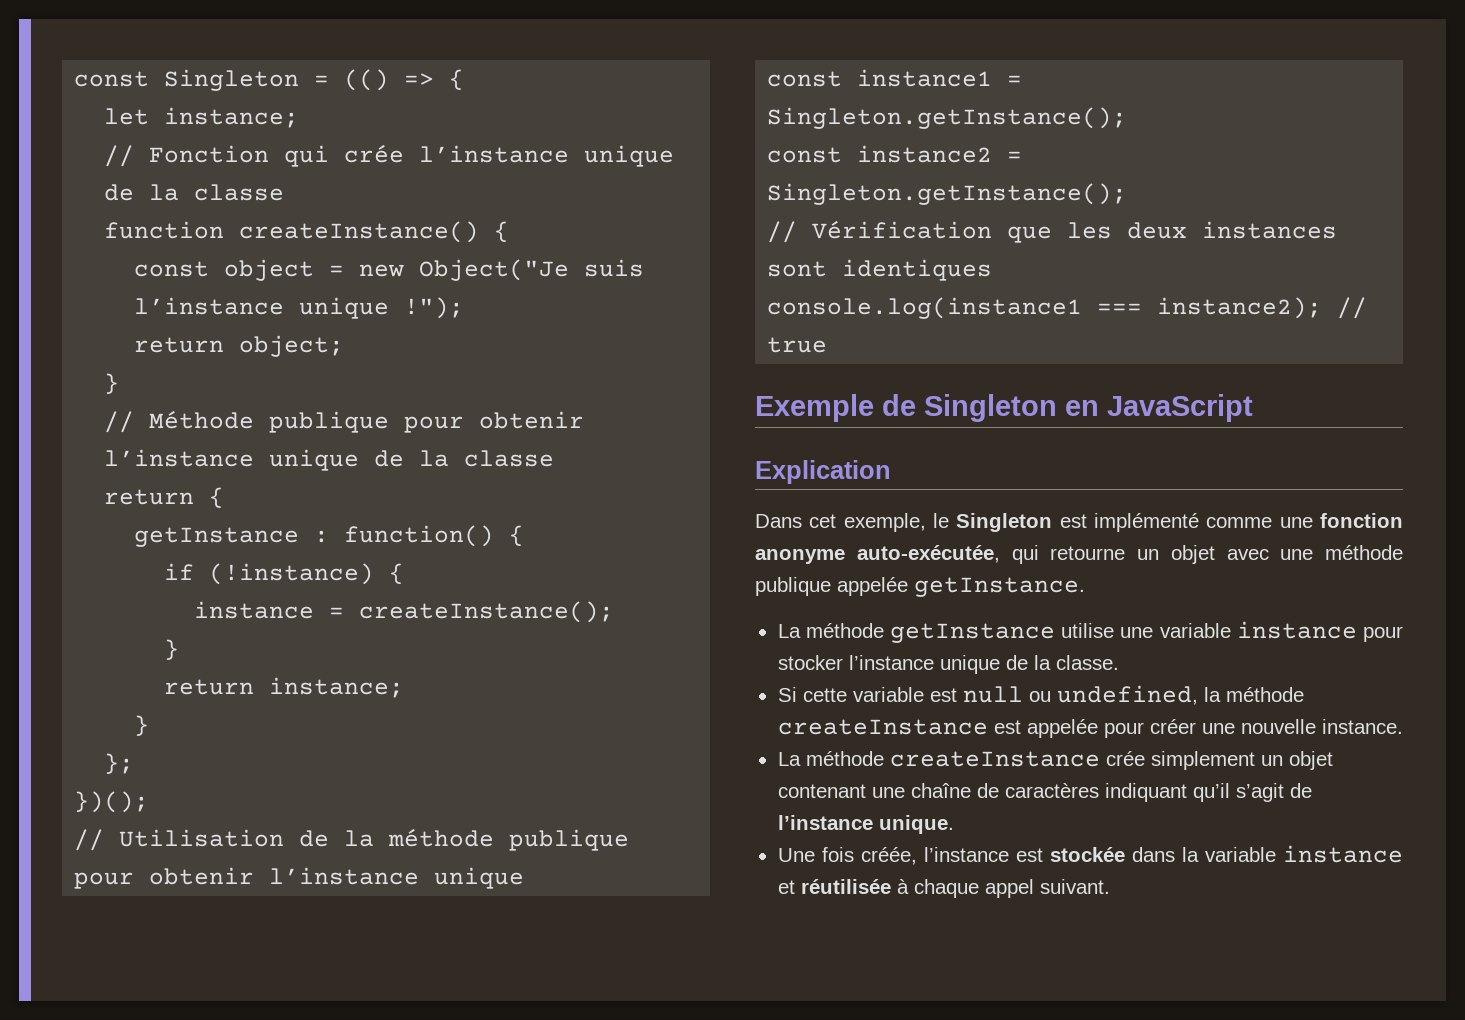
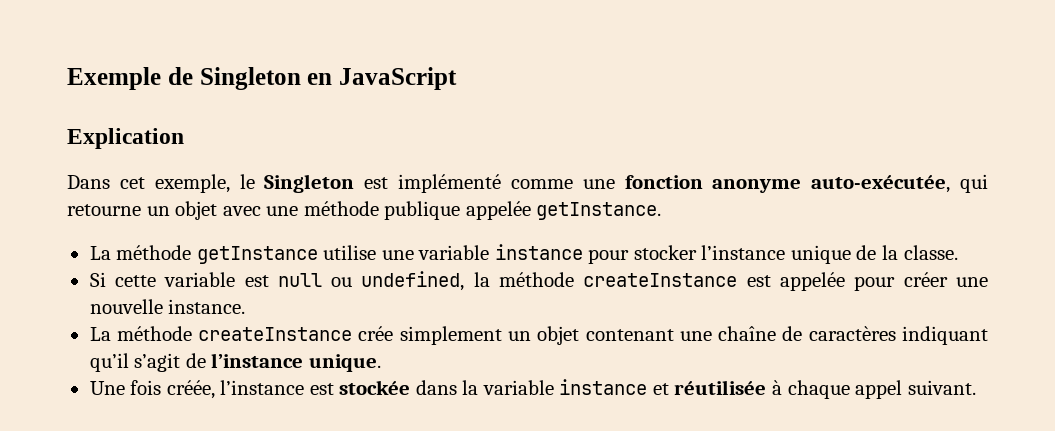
- const Singleton = (() => {
- let instance;
- // Fonction qui crée l’instance unique de la classe
- function createInstance() {
- const object = new Object("Je suis l’instance unique !");
- return object;
- }
- // Méthode publique pour obtenir l’instance unique de la classe
- return {
- getInstance : function() {
- if (!instance) {
- instance = createInstance();
- }
- return instance;
- }
- };
- })();
- // Utilisation de la méthode publique pour obtenir l’instance unique
- const instance1 = Singleton.getInstance();
- const instance2 = Singleton.getInstance();
- // Vérification que les deux instances sont identiques
- console.log(instance1 === instance2); // true

